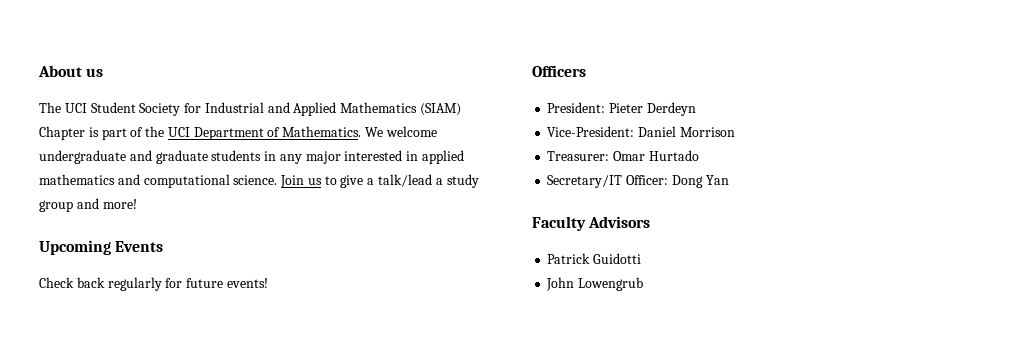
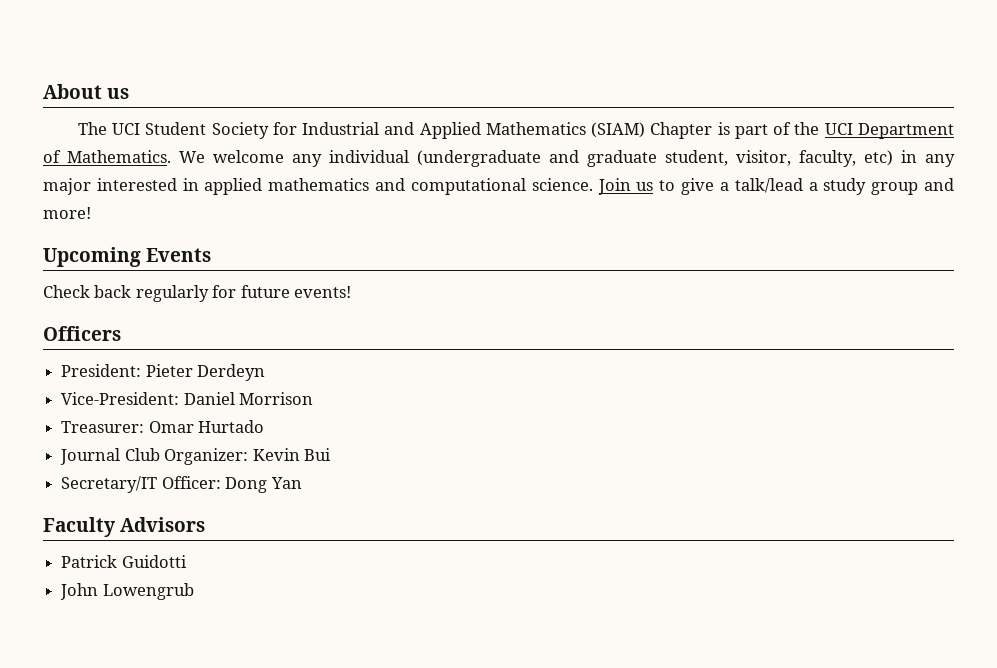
- We welcome undergraduate and graduate students in any major interested in applied mathematics and computational science.
+ We welcome any individual (undergraduate and graduate student, visitor, faculty, etc) in any major interested in applied mathematics and computational science.
+ Journal Club Organizer: Kevin Bui

